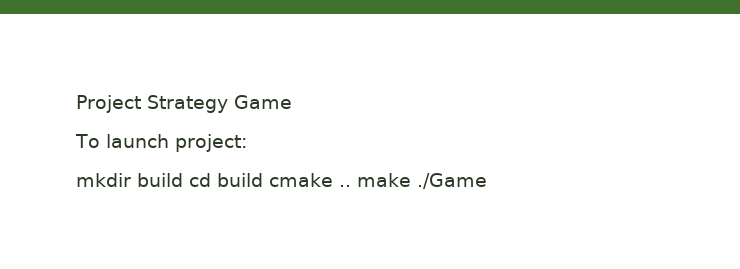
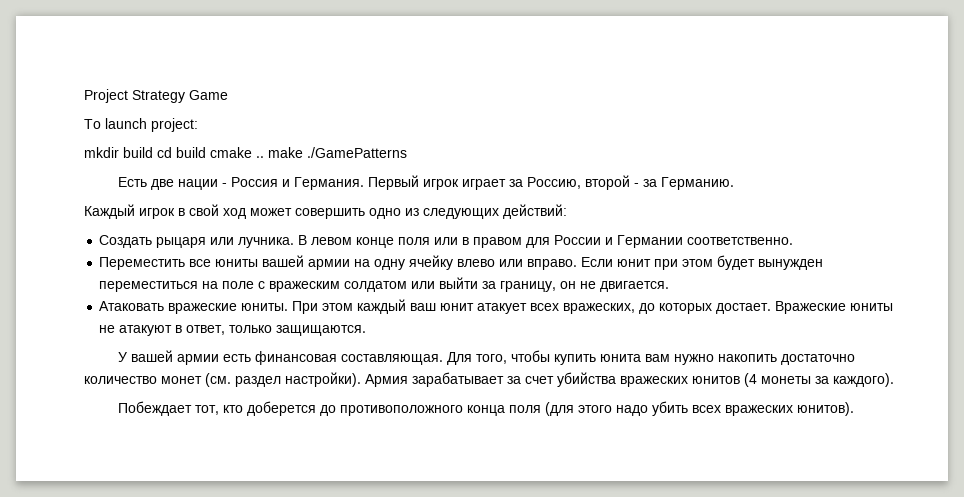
- mkdir build cd build cmake .. make ./Game
+ mkdir build cd build cmake .. make ./GamePatterns
+ Есть две нации - Россия и Германия. Первый игрок играет за Россию, второй - за Германию.
+ Каждый игрок в свой ход может совершить одно из следующих действий:
+ Создать рыцаря или лучника. В левом конце поля или в правом для России и Германии соответственно.
+ Переместить все юниты вашей армии на одну ячейку влево или вправо. Если юнит при этом будет вынужден переместиться на поле с вражеским солдатом или выйти за границу, он не двигается.
+ Атаковать вражеские юниты. При этом каждый ваш юнит атакует всех вражеских, до которых достает. Вражеские юниты не атакуют в ответ, только защищаются.
+ У вашей армии есть финансовая составляющая. Для того, чтобы купить юнита вам нужно накопить достаточно количество монет (см. раздел настройки). Армия зарабатывает за счет убийства вражеских юнитов (4 монеты за каждого).
+ Побеждает тот, кто доберется до противоположного конца поля (для этого надо убить всех вражеских юнитов).

